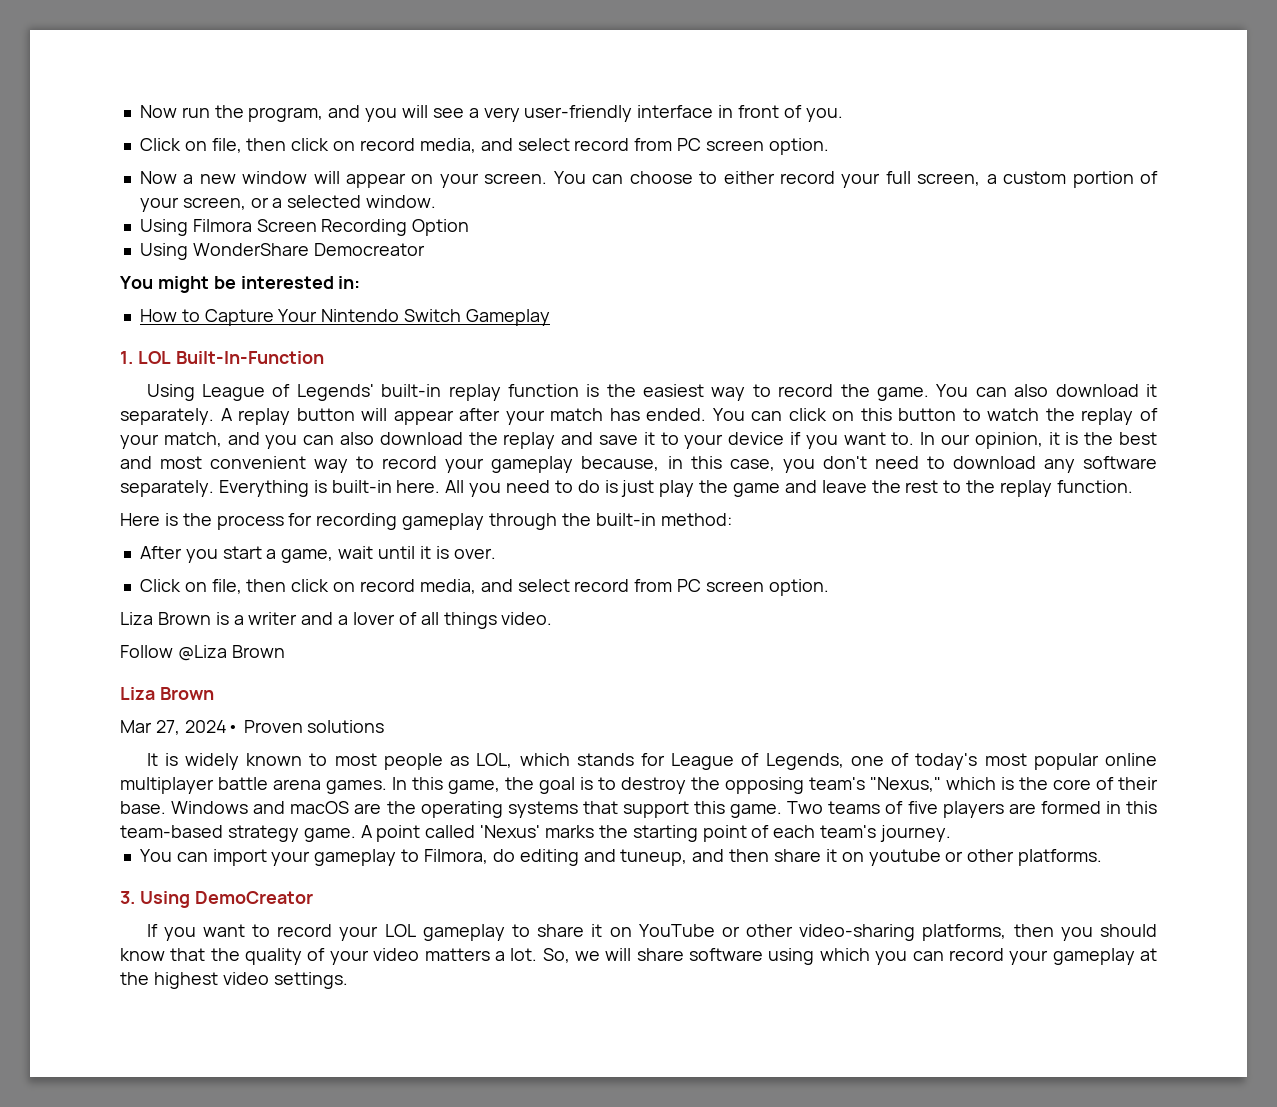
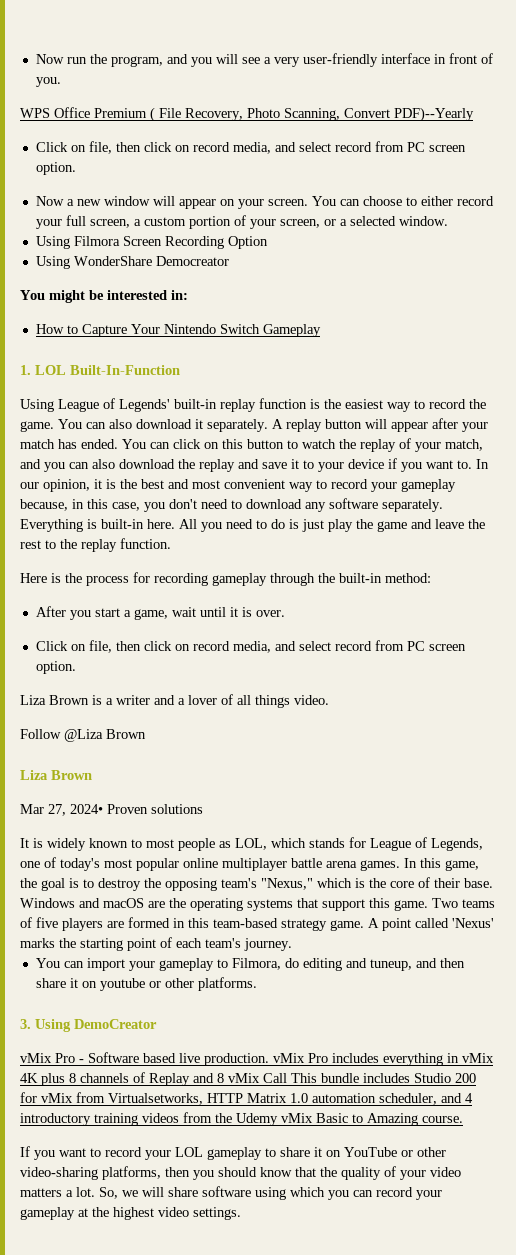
+ WPS Office Premium ( File Recovery, Photo Scanning, Convert PDF)--Yearly
+ vMix Pro - Software based live production. vMix Pro includes everything in vMix 4K plus 8 channels of Replay and 8 vMix Call This bundle includes Studio 200 for vMix from Virtualsetworks, HTTP Matrix 1.0 automation scheduler, and 4 introductory training videos from the Udemy vMix Basic to Amazing course.

